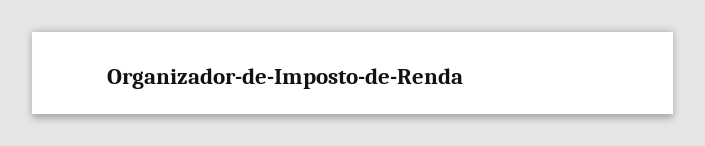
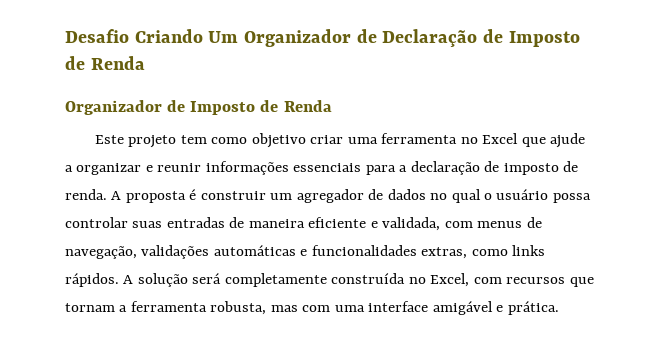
- Organizador-de-Imposto-de-Renda
+ Desafio Criando Um Organizador de Declaração de Imposto de Renda
+ Organizador de Imposto de Renda
+ Este projeto tem como objetivo criar uma ferramenta no Excel que ajude a organizar e reunir informações essenciais para a declaração de imposto de renda. A proposta é construir um agregador de dados no qual o usuário possa controlar suas entradas de maneira eficiente e validada, com menus de navegação, validações automáticas e funcionalidades extras, como links rápidos. A solução será completamente construída no Excel, com recursos que tornam a ferramenta robusta, mas com uma interface amigável e prática.

